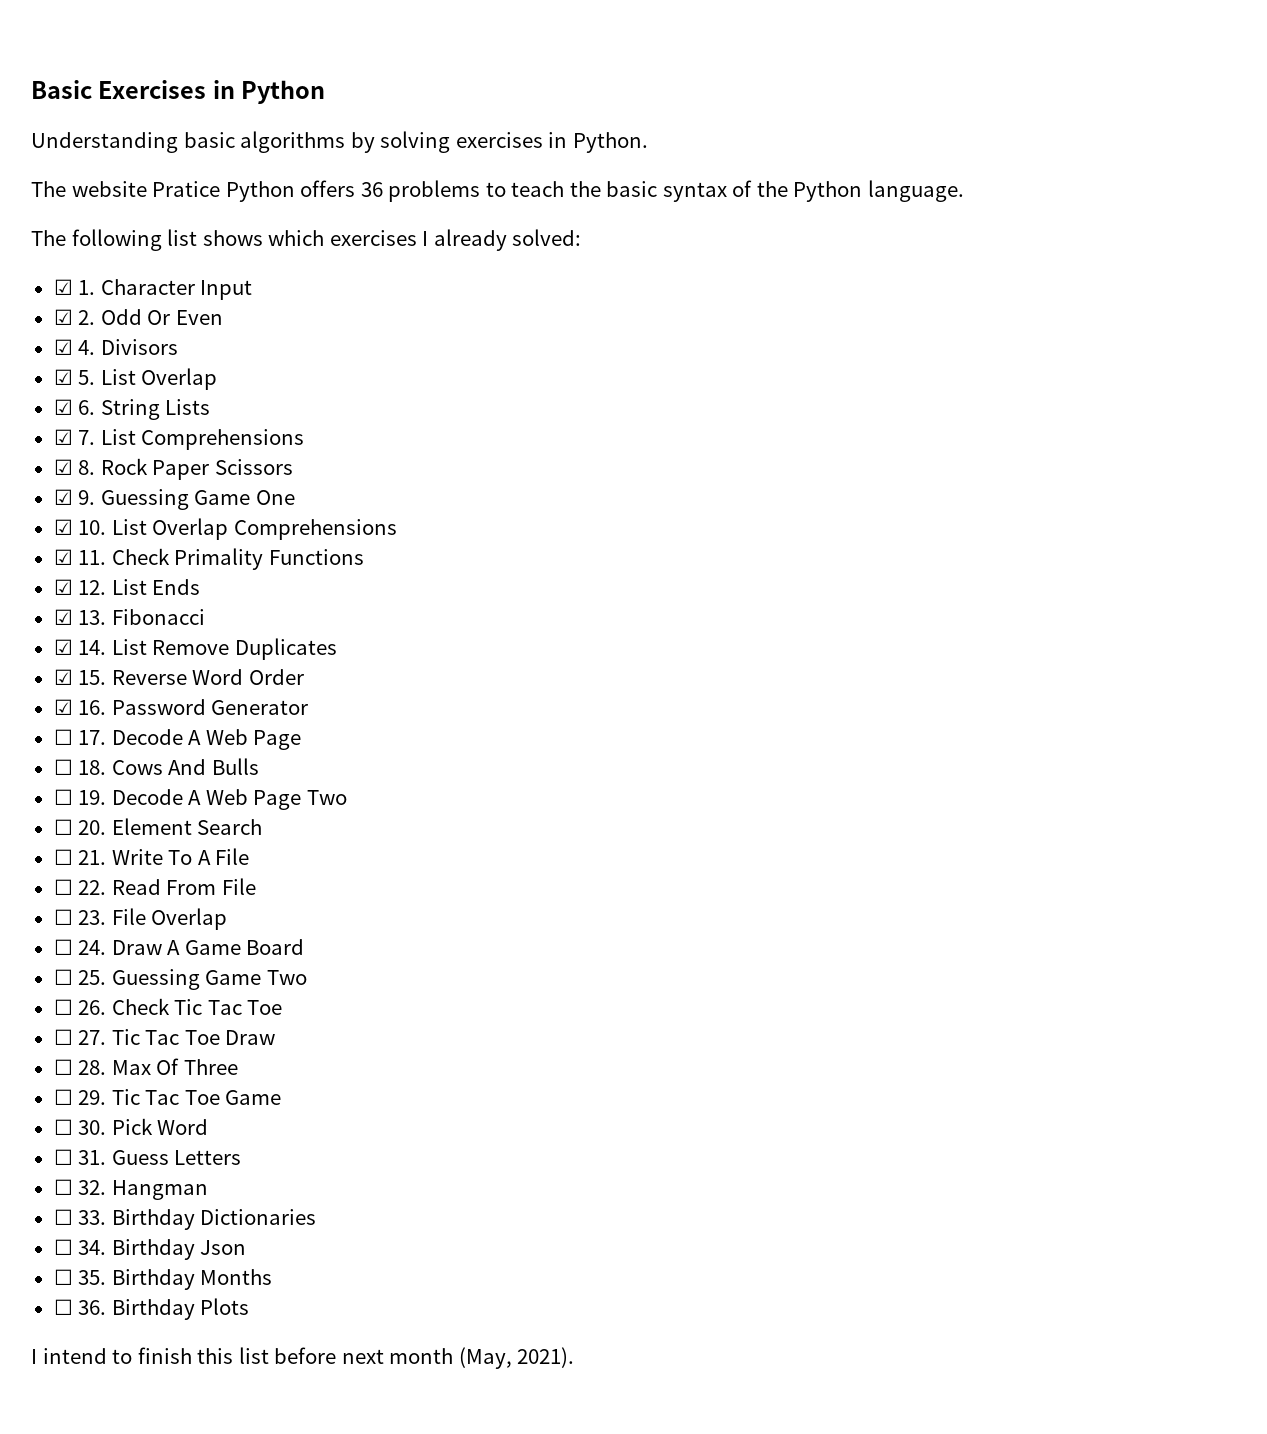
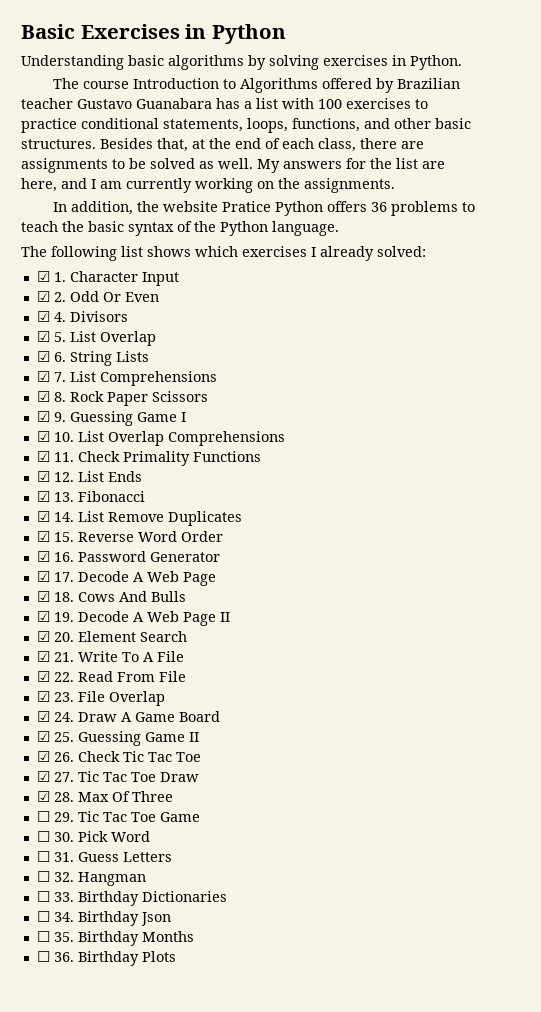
- The website Pratice Python offers 36 problems to teach the basic syntax of the Python language.
+ The course Introduction to Algorithms offered by Brazilian teacher Gustavo Guanabara has a list with 100 exercises to practice conditional statements, loops, functions, and other basic structures. Besides that, at the end of each class, there are assignments to be solved as well. My answers for the list are here, and I am currently working on the assignments.
+ In addition, the website Pratice Python offers 36 problems to teach the basic syntax of the Python language.
- ☑ 9. Guessing Game One
+ ☑ 9. Guessing Game I
- ☐ 17. Decode A Web Page
+ ☑ 17. Decode A Web Page
- ☐ 18. Cows And Bulls
+ ☑ 18. Cows And Bulls
- ☐ 19. Decode A Web Page Two
- ☐ 20. Element Search
+ ☑ 19. Decode A Web Page II
+ ☑ 20. Element Search
- ☐ 21. Write To A File
+ ☑ 21. Write To A File
- ☐ 22. Read From File
+ ☑ 22. Read From File
- ☐ 23. File Overlap
+ ☑ 23. File Overlap
- ☐ 24. Draw A Game Board
+ ☑ 24. Draw A Game Board
- ☐ 25. Guessing Game Two
- ☐ 26. Check Tic Tac Toe
+ ☑ 25. Guessing Game II
+ ☑ 26. Check Tic Tac Toe
- ☐ 27. Tic Tac Toe Draw
+ ☑ 27. Tic Tac Toe Draw
- ☐ 28. Max Of Three
+ ☑ 28. Max Of Three
- I intend to finish this list before next month (May, 2021).

